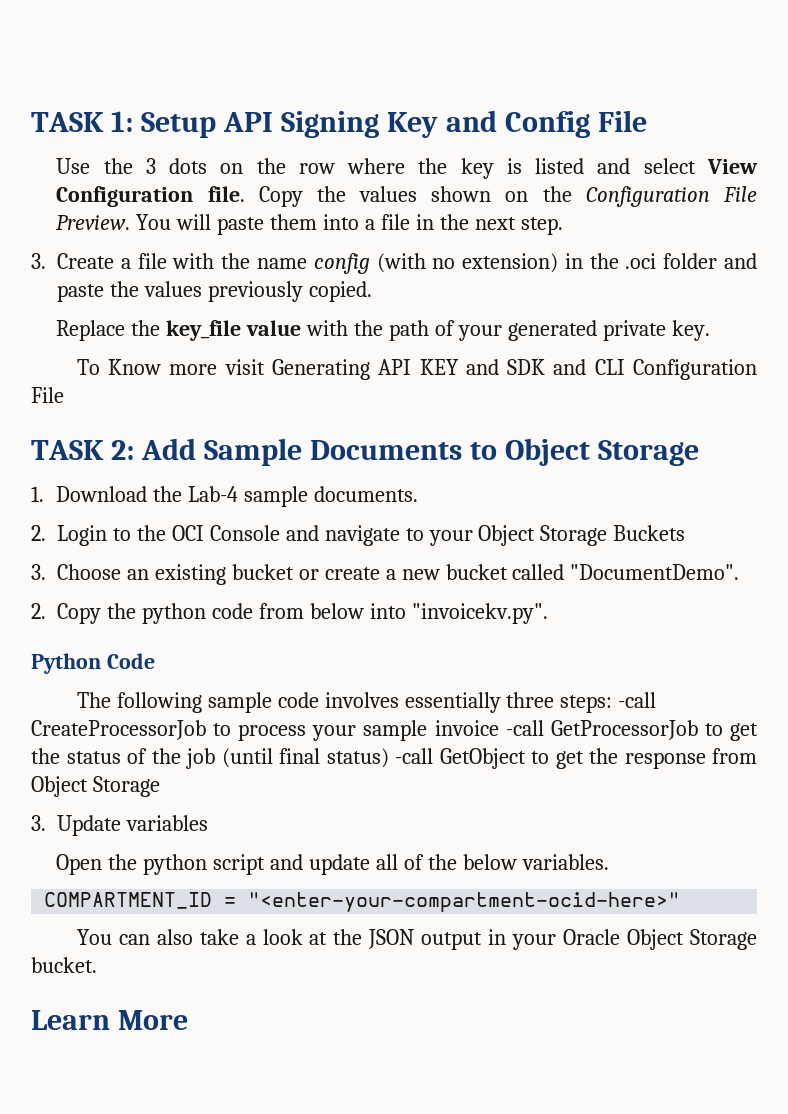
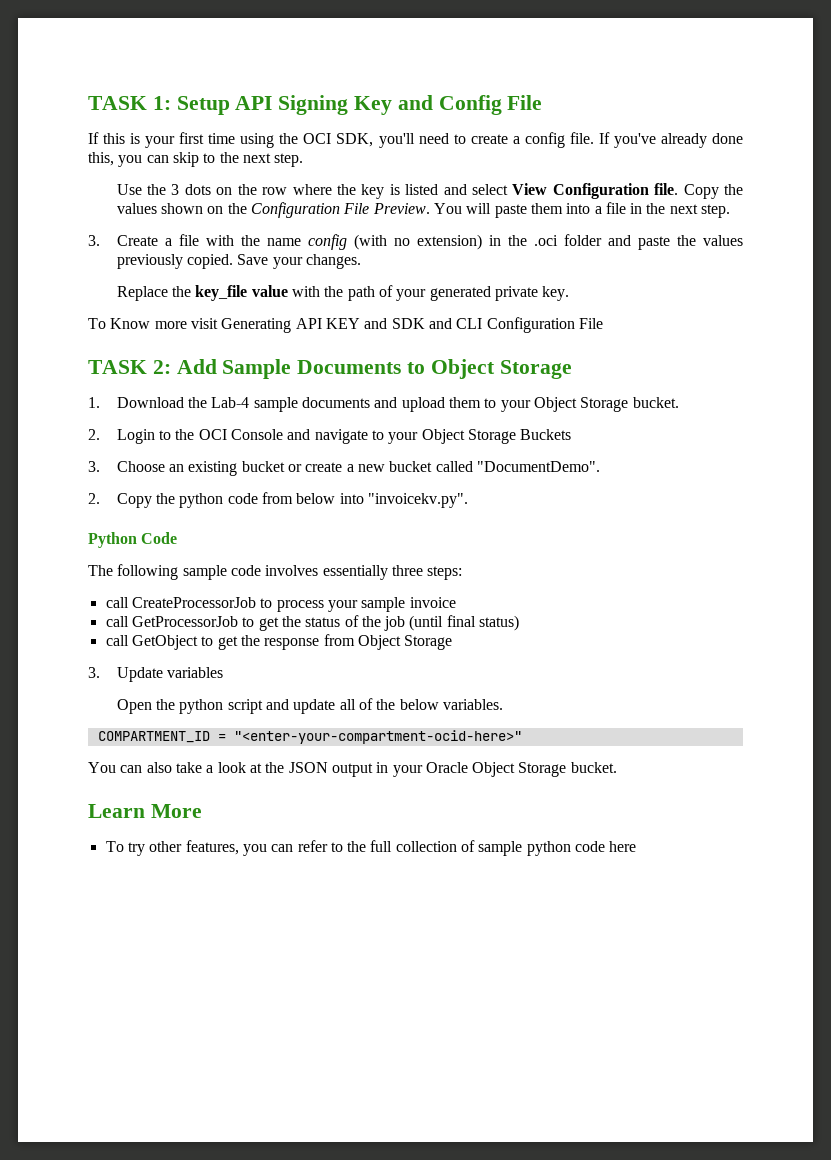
+ If this is your first time using the OCI SDK, you'll need to create a config file. If you've already done this, you can skip to the next step.
+ Save your changes.
- 1. Download the Lab-4 sample documents.
+ 1. Download the Lab-4 sample documents and upload them to your Object Storage bucket.
- The following sample code involves essentially three steps: -call CreateProcessorJob to process your sample invoice -call GetProcessorJob to get the status of the job (until final status) -call GetObject to get the response from Object Storage
+ The following sample code involves essentially three steps:
+ call CreateProcessorJob to process your sample invoice
+ call GetProcessorJob to get the status of the job (until final status)
+ call GetObject to get the response from Object Storage
+ To try other features, you can refer to the full collection of sample python code here

